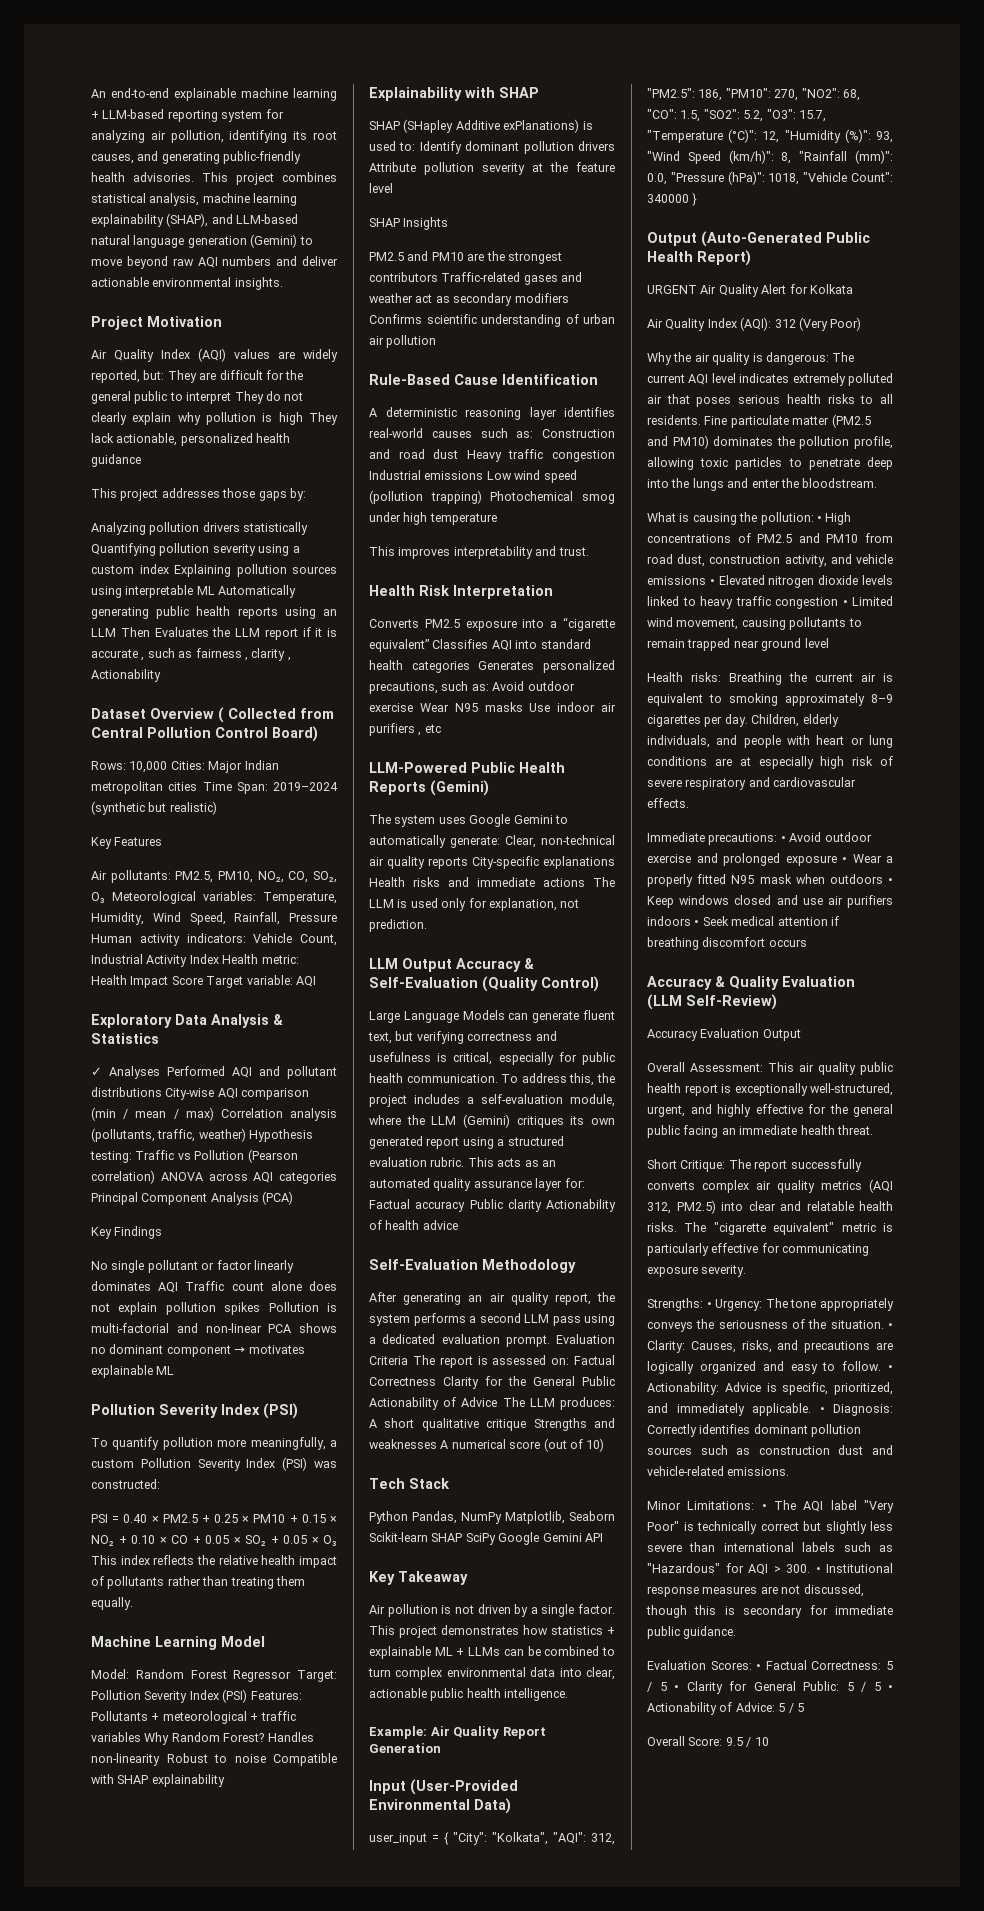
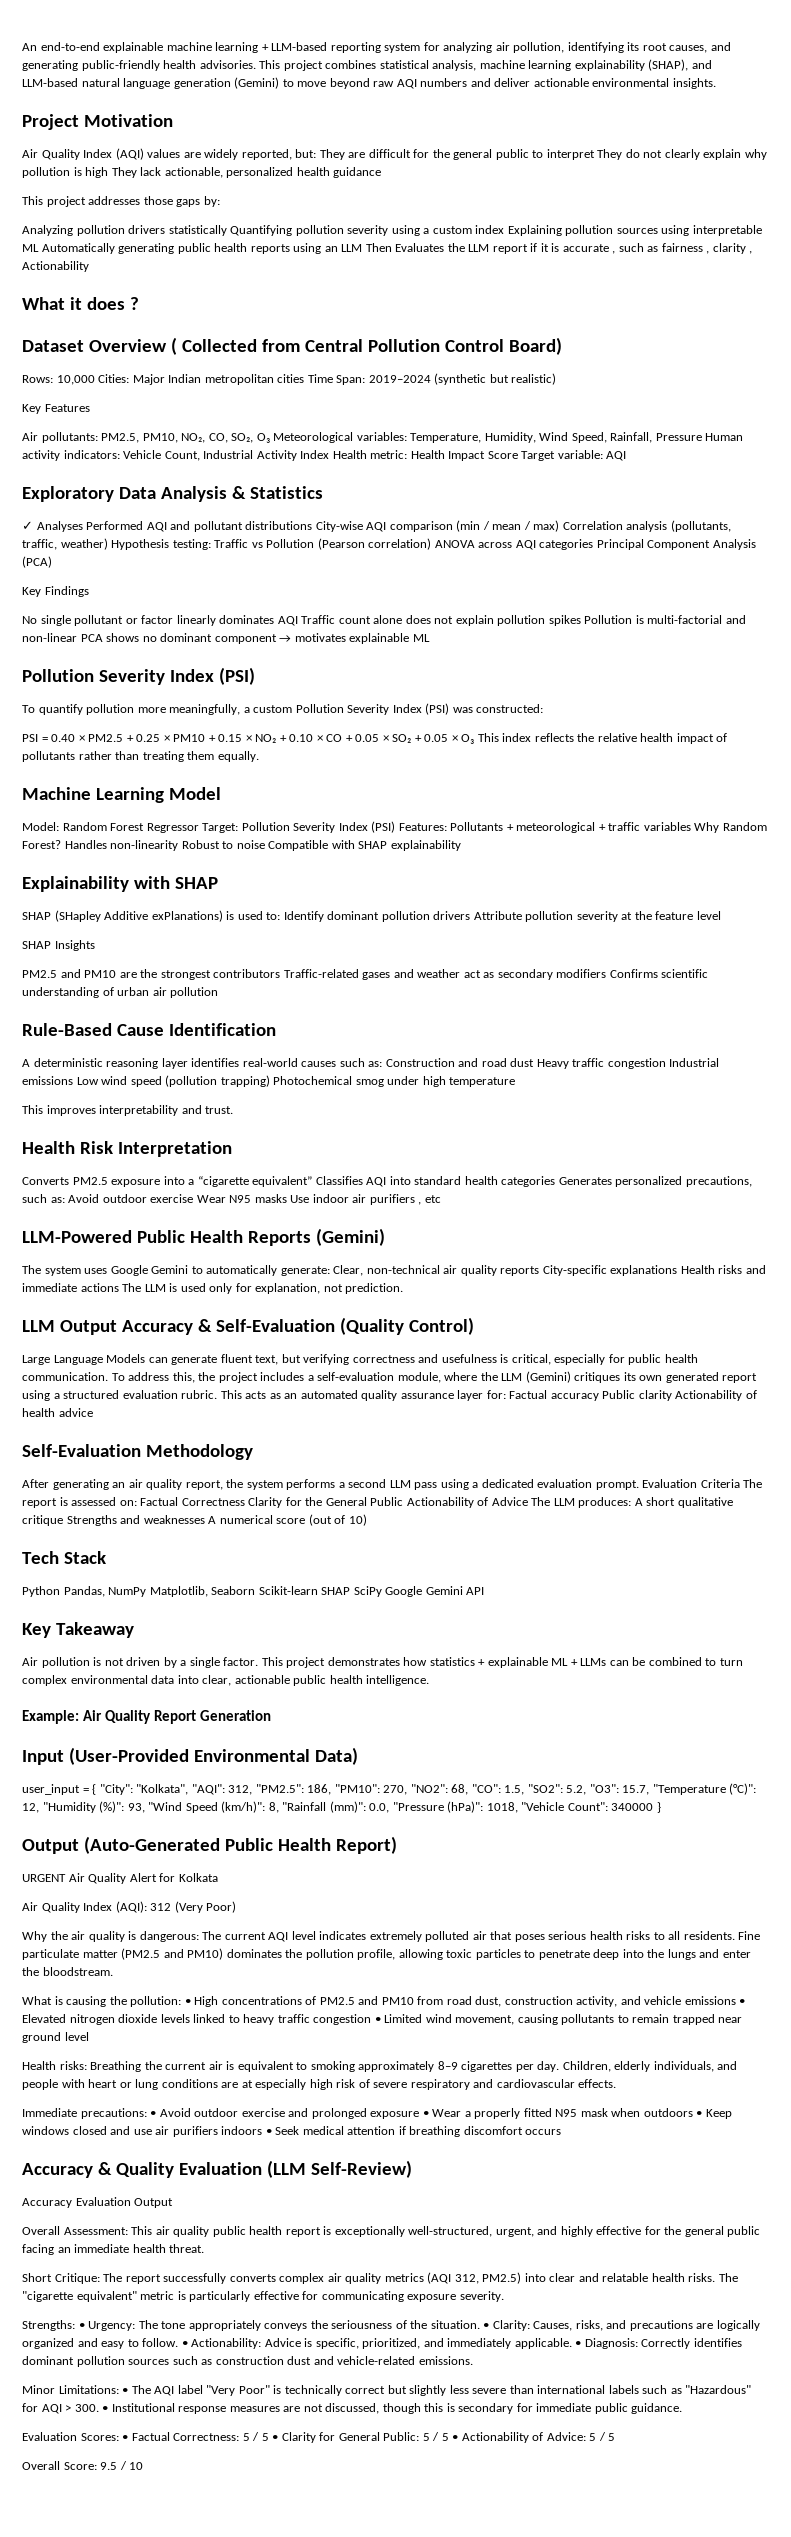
+ What it does ?

